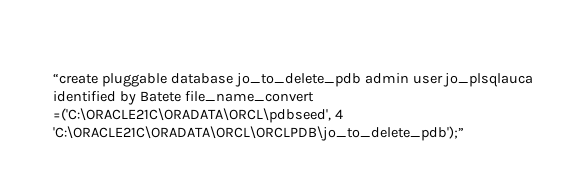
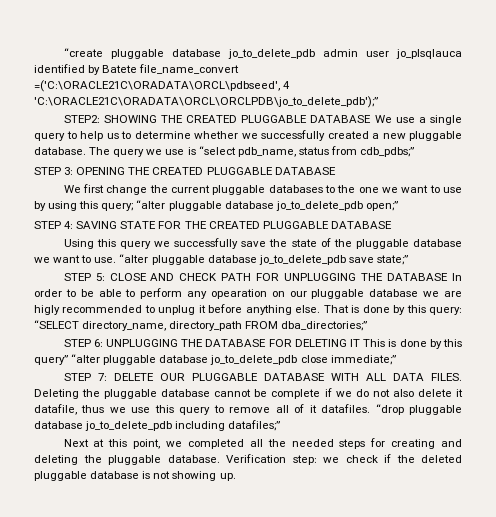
+ STEP2: SHOWING THE CREATED PLUGGABLE DATABASE We use a single query to help us to determine whether we successfully created a new pluggable database. The query we use is “select pdb_name, status from cdb_pdbs;”
+ STEP 3: OPENING THE CREATED PLUGGABLE DATABASE
+ We first change the current pluggable databases to the one we want to use by using this query; “alter pluggable database jo_to_delete_pdb open;”
+ STEP 4: SAVING STATE FOR THE CREATED PLUGGABLE DATABASE
+ Using this query we successfully save the state of the pluggable database we want to use. “alter pluggable database jo_to_delete_pdb save state;”
+ STEP 5: CLOSE AND CHECK PATH FOR UNPLUGGING THE DATABASE In order to be able to perform any opearation on our pluggable database we are higly recommended to unplug it before anything else. That is done by this query: “SELECT directory_name, directory_path FROM dba_directories;”
+ STEP 6: UNPLUGGING THE DATABASE FOR DELETING IT This is done by this query” “alter pluggable database jo_to_delete_pdb close immediate;”
+ STEP 7: DELETE OUR PLUGGABLE DATABASE WITH ALL DATA FILES. Deleting the pluggable database cannot be complete if we do not also delete it datafile, thus we use this query to remove all of it datafiles. “drop pluggable database jo_to_delete_pdb including datafiles;”
+ Next at this point, we completed all the needed steps for creating and deleting the pluggable database. Verification step: we check if the deleted pluggable database is not showing up.

